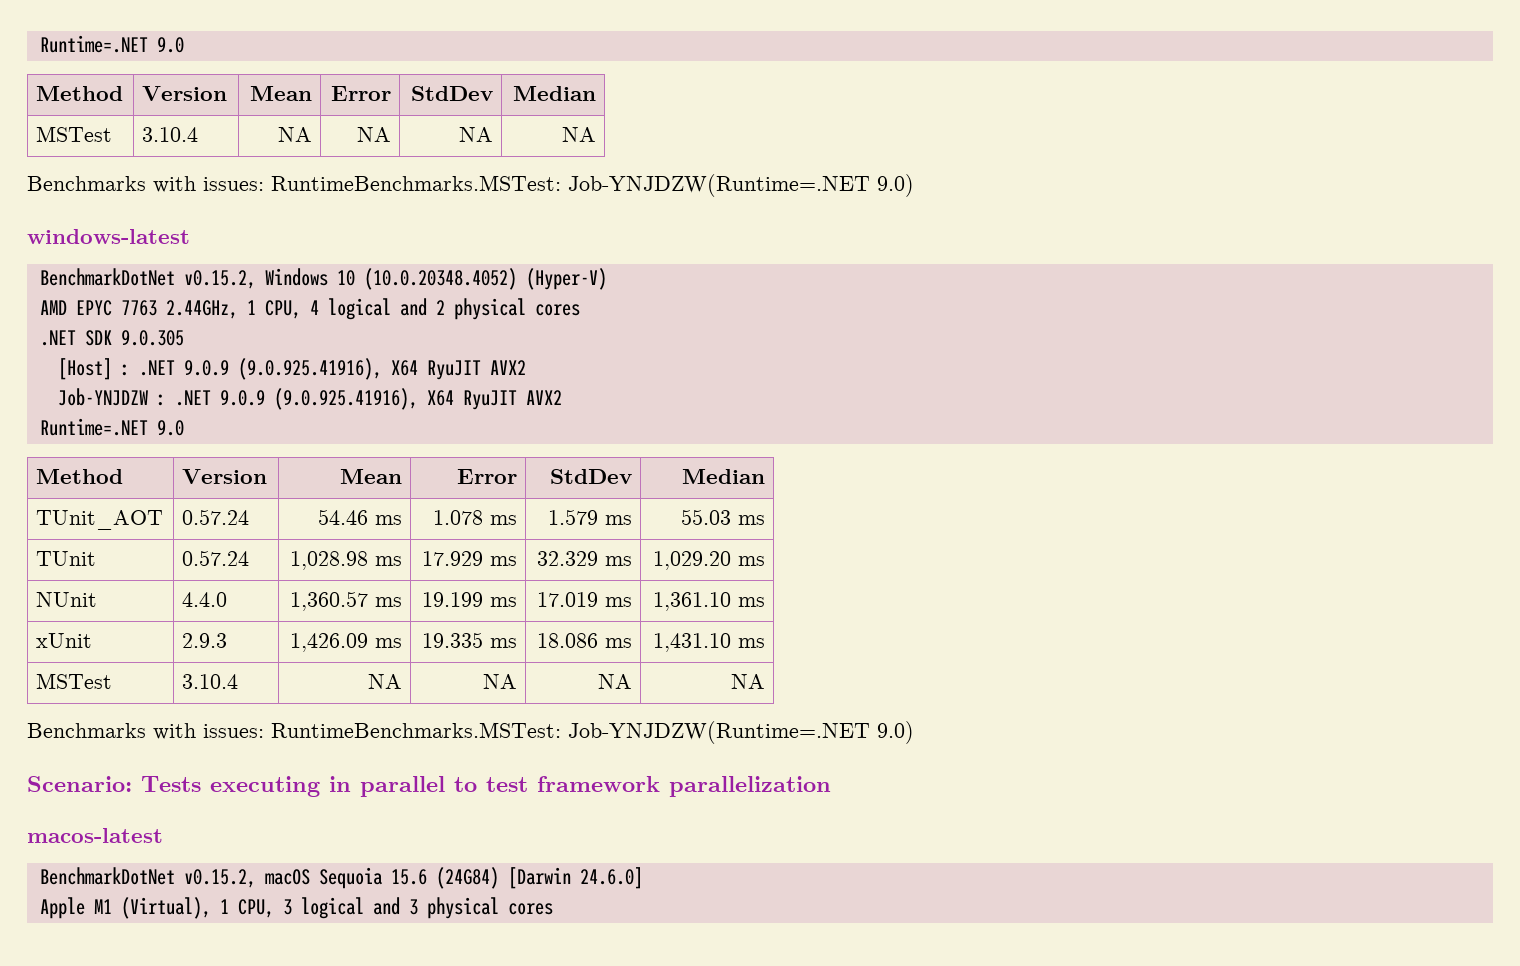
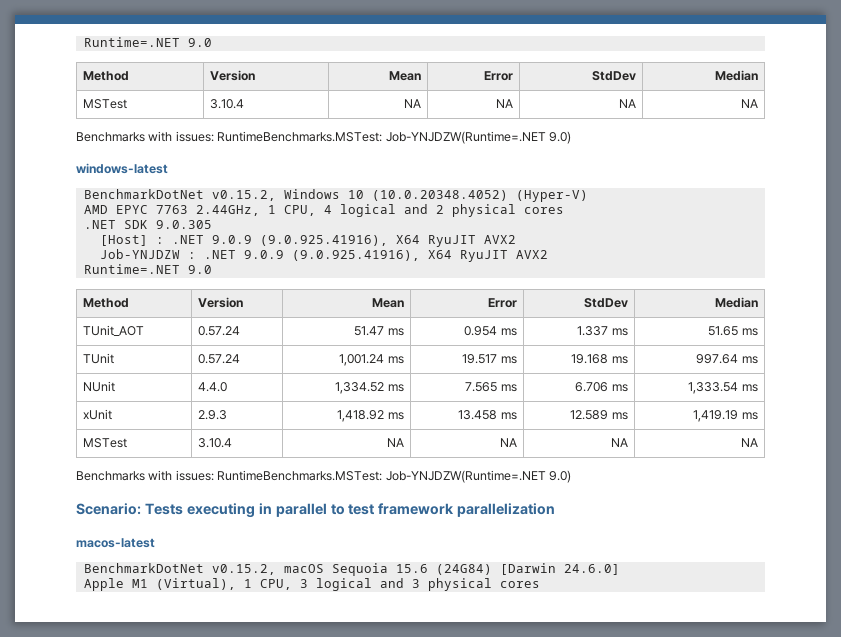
- TUnit_AOT | 0.57.24 | 54.46 ms | 1.078 ms | 1.579 ms | 55.03 ms
+ TUnit_AOT | 0.57.24 | 51.47 ms | 0.954 ms | 1.337 ms | 51.65 ms
- TUnit | 0.57.24 | 1,028.98 ms | 17.929 ms | 32.329 ms | 1,029.20 ms
+ TUnit | 0.57.24 | 1,001.24 ms | 19.517 ms | 19.168 ms | 997.64 ms
- NUnit | 4.4.0 | 1,360.57 ms | 19.199 ms | 17.019 ms | 1,361.10 ms
+ NUnit | 4.4.0 | 1,334.52 ms | 7.565 ms | 6.706 ms | 1,333.54 ms
- xUnit | 2.9.3 | 1,426.09 ms | 19.335 ms | 18.086 ms | 1,431.10 ms
+ xUnit | 2.9.3 | 1,418.92 ms | 13.458 ms | 12.589 ms | 1,419.19 ms

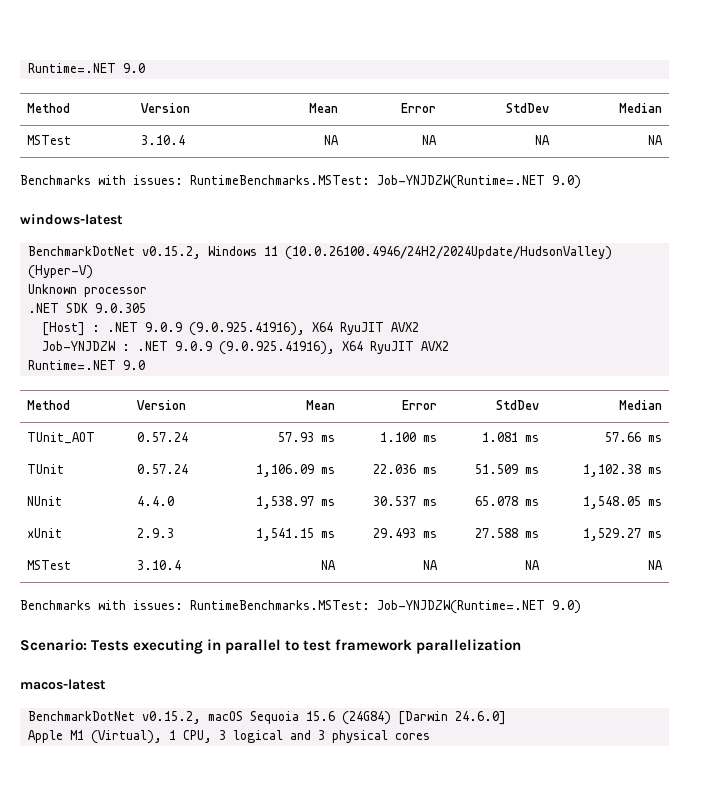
- BenchmarkDotNet v0.15.2, Windows 10 (10.0.20348.4052) (Hyper-V)
+ BenchmarkDotNet v0.15.2, Windows 11 (10.0.26100.4946/24H2/2024Update/HudsonValley) (Hyper-V)
- AMD EPYC 7763 2.44GHz, 1 CPU, 4 logical and 2 physical cores
+ Unknown processor
- TUnit_AOT | 0.57.24 | 51.47 ms | 0.954 ms | 1.337 ms | 51.65 ms
+ TUnit_AOT | 0.57.24 | 57.93 ms | 1.100 ms | 1.081 ms | 57.66 ms
- TUnit | 0.57.24 | 1,001.24 ms | 19.517 ms | 19.168 ms | 997.64 ms
+ TUnit | 0.57.24 | 1,106.09 ms | 22.036 ms | 51.509 ms | 1,102.38 ms
- NUnit | 4.4.0 | 1,334.52 ms | 7.565 ms | 6.706 ms | 1,333.54 ms
+ NUnit | 4.4.0 | 1,538.97 ms | 30.537 ms | 65.078 ms | 1,548.05 ms
- xUnit | 2.9.3 | 1,418.92 ms | 13.458 ms | 12.589 ms | 1,419.19 ms
+ xUnit | 2.9.3 | 1,541.15 ms | 29.493 ms | 27.588 ms | 1,529.27 ms

